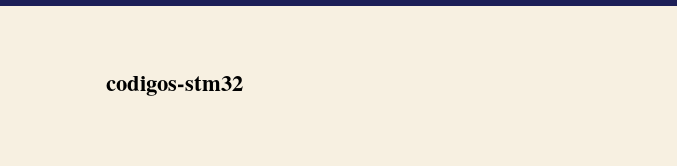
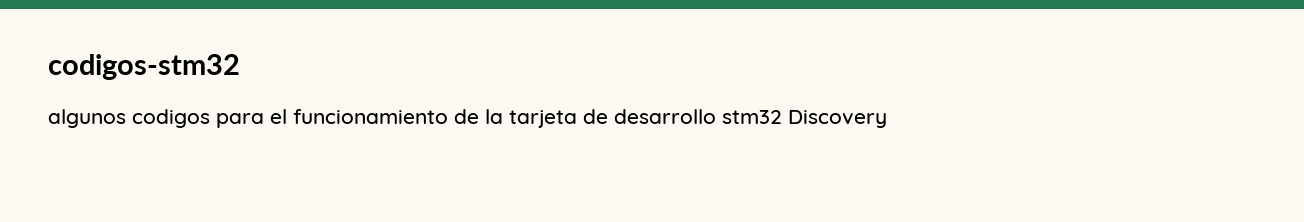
+ algunos codigos para el funcionamiento de la tarjeta de desarrollo stm32 Discovery

